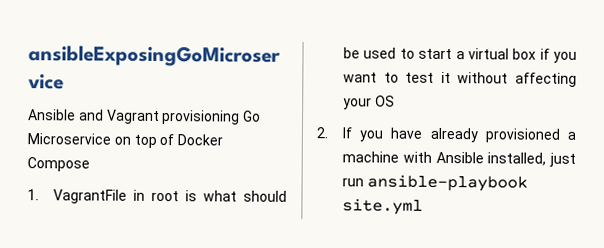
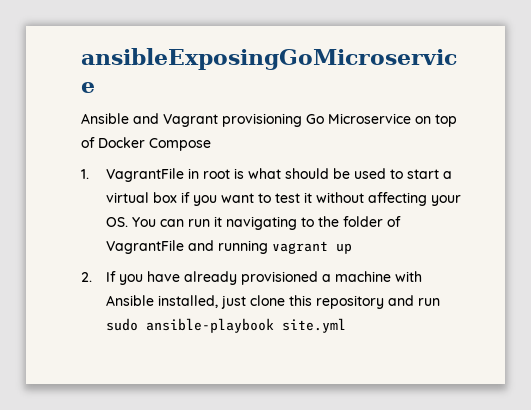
- 1. VagrantFile in root is what should be used to start a virtual box if you want to test it without affecting your OS
+ 1. VagrantFile in root is what should be used to start a virtual box if you want to test it without affecting your OS. You can run it navigating to the folder of VagrantFile and running vagrant up
- 2. If you have already provisioned a machine with Ansible installed, just run ansible-playbook site.yml
+ 2. If you have already provisioned a machine with Ansible installed, just clone this repository and run sudo ansible-playbook site.yml

